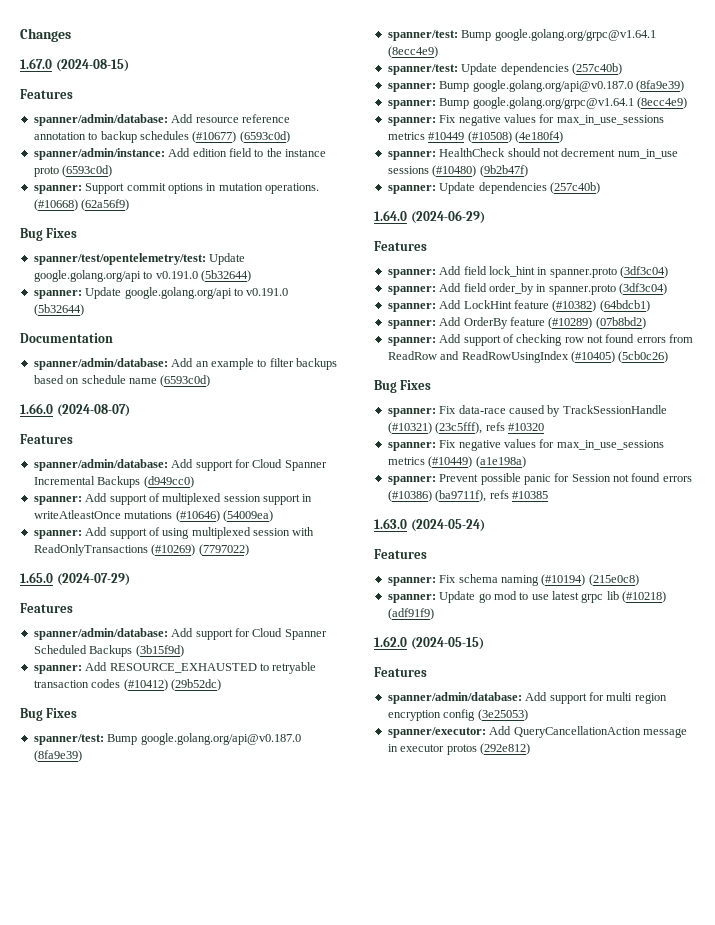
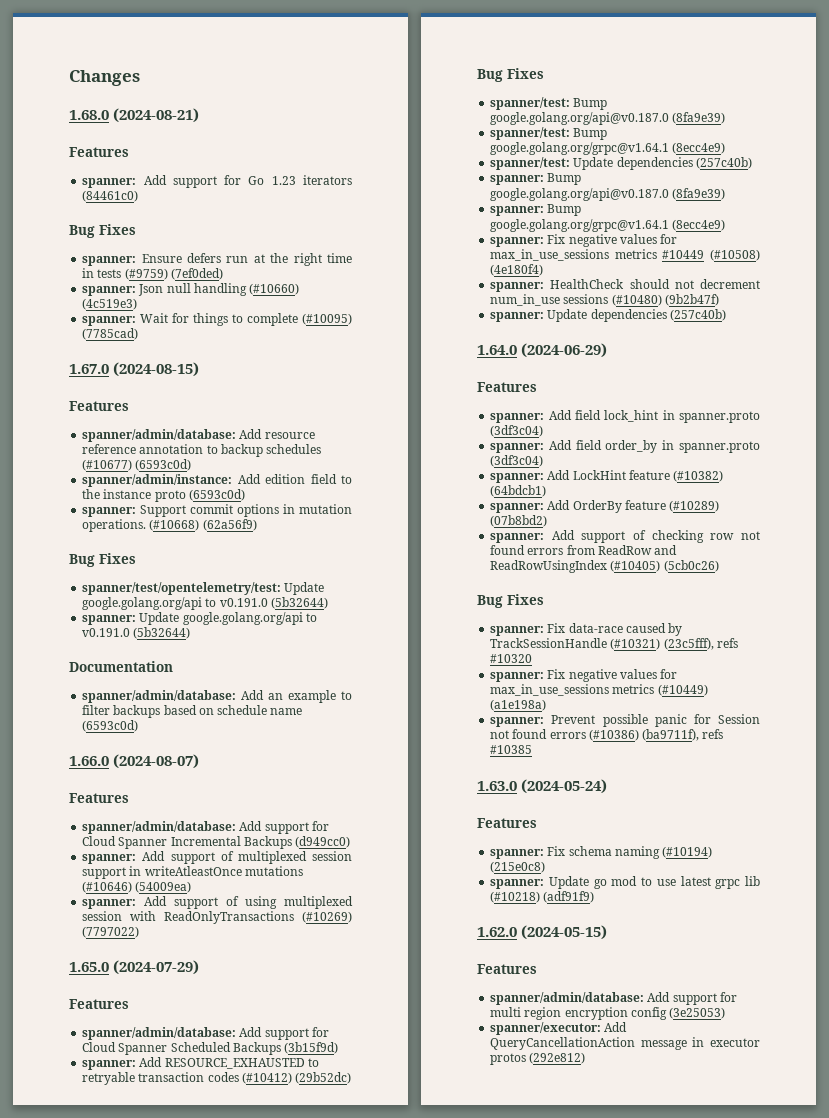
+ 1.68.0 (2024-08-21)
+ Features
+ spanner: Add support for Go 1.23 iterators (84461c0)
+ Bug Fixes
+ spanner: Ensure defers run at the right time in tests (#9759) (7ef0ded)
+ spanner: Json null handling (#10660) (4c519e3)
+ spanner: Wait for things to complete (#10095) (7785cad)

